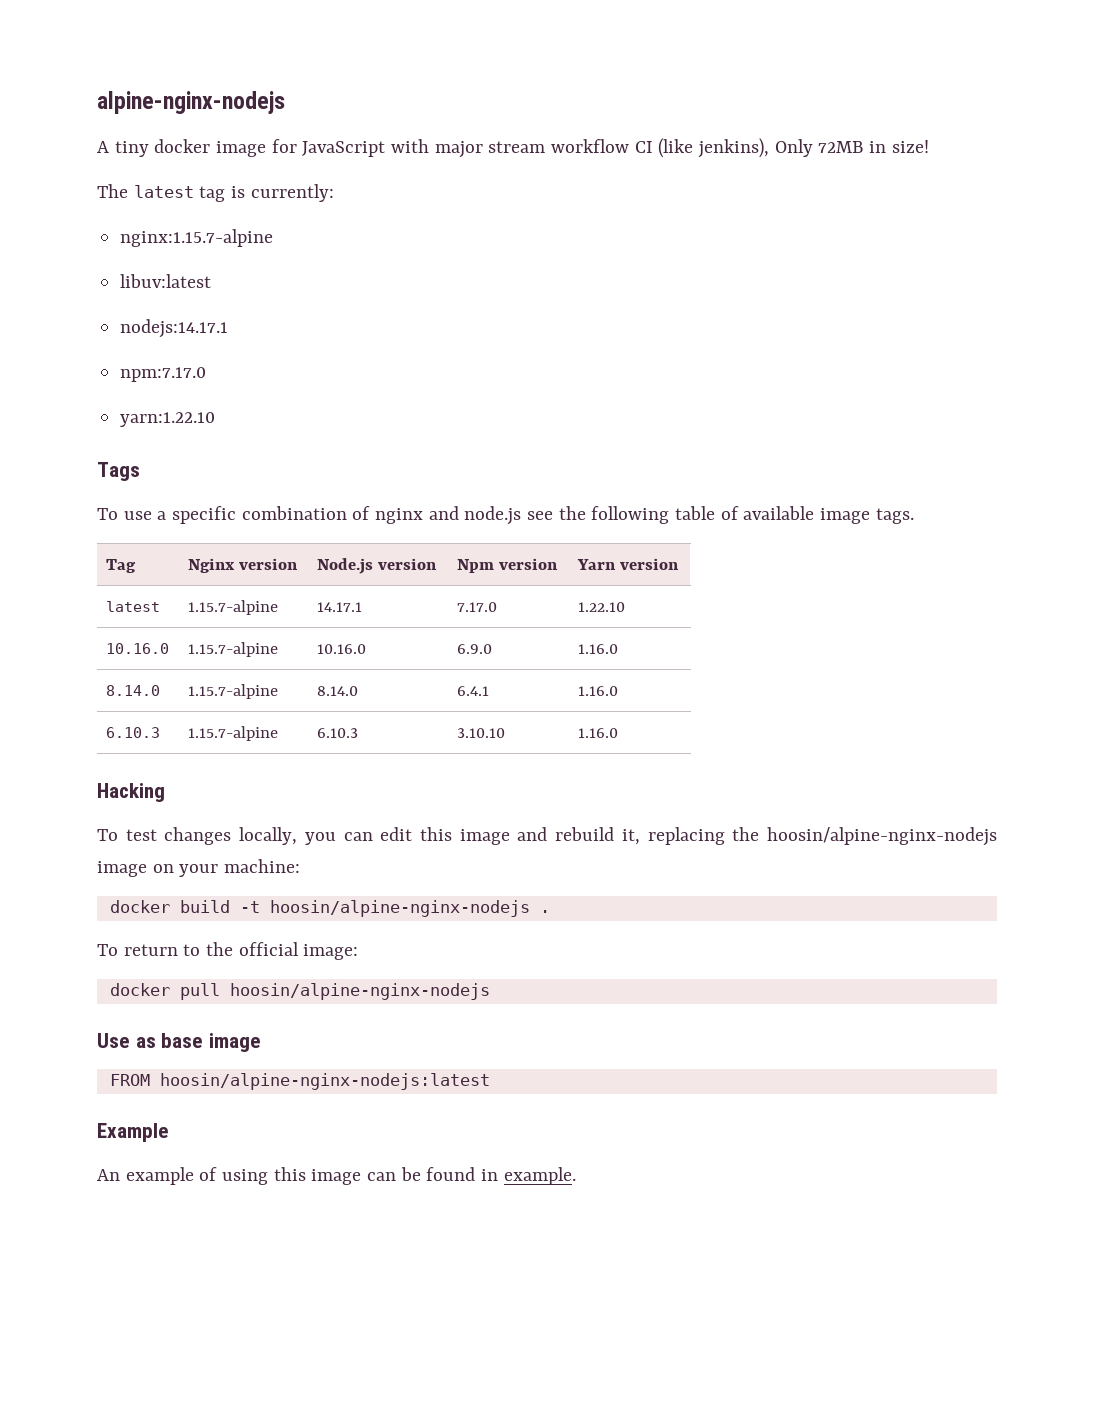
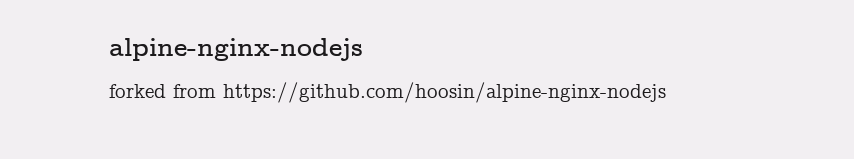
- A tiny docker image for JavaScript with major stream workflow CI (like jenkins), Only 72MB in size!
- The latest tag is currently:
- nginx:1.15.7-alpine
- libuv:latest
- nodejs:14.17.1
- npm:7.17.0
- yarn:1.22.10
- Tags
- To use a specific combination of nginx and node.js see the following table of available image tags.
- Tag | Nginx version | Node.js version | Npm version | Yarn version
- latest | 1.15.7-alpine | 14.17.1 | 7.17.0 | 1.22.10
- 10.16.0 | 1.15.7-alpine | 10.16.0 | 6.9.0 | 1.16.0
- 8.14.0 | 1.15.7-alpine | 8.14.0 | 6.4.1 | 1.16.0
- 6.10.3 | 1.15.7-alpine | 6.10.3 | 3.10.10 | 1.16.0
- Hacking
- To test changes locally, you can edit this image and rebuild it, replacing the hoosin/alpine-nginx-nodejs image on your machine:
- docker build -t hoosin/alpine-nginx-nodejs .
- To return to the official image:
- docker pull hoosin/alpine-nginx-nodejs
- Use as base image
- FROM hoosin/alpine-nginx-nodejs:latest
- Example
- An example of using this image can be found in example.
+ forked from https://github.com/hoosin/alpine-nginx-nodejs

